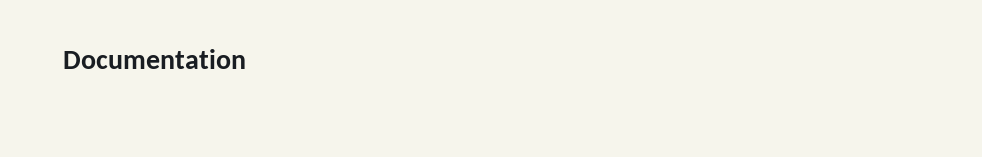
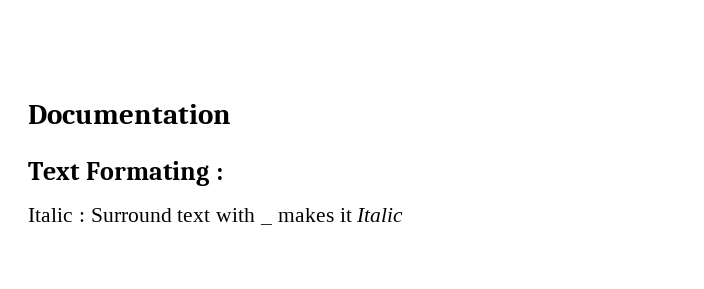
+ Text Formating :
+ Italic : Surround text with _ makes it Italic

